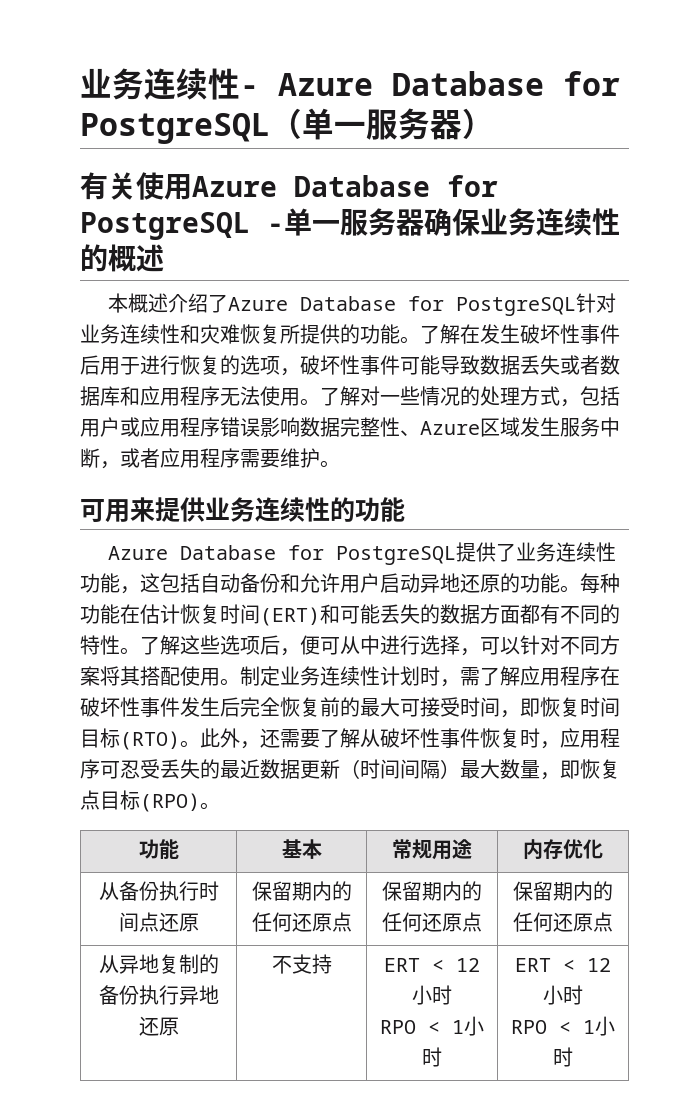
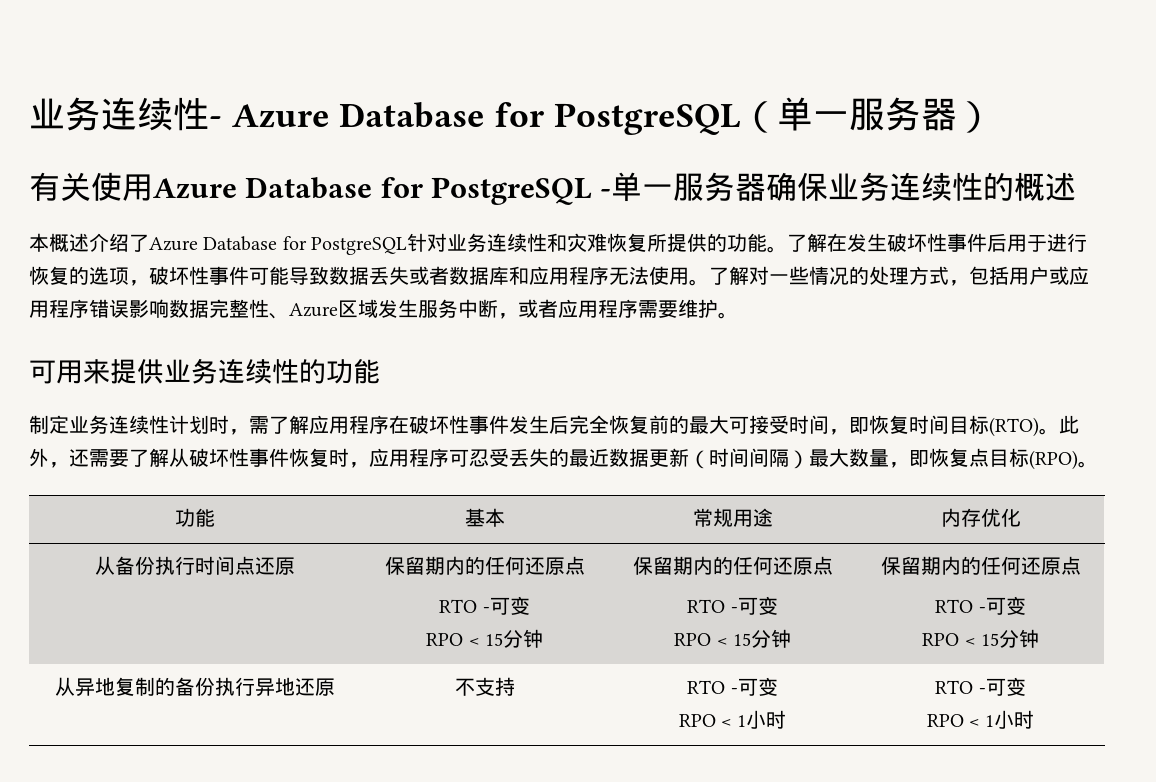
- Azure Database for PostgreSQL提供了业务连续性功能，这包括自动备份和允许用户启动异地还原的功能。每种功能在估计恢复时间(ERT)和可能丢失的数据方面都有不同的特性。了解这些选项后，便可从中进行选择，可以针对不同方案将其搭配使用。
- 从备份执行时间点还原 | 保留期内的任何还原点 | 保留期内的任何还原点 | 保留期内的任何还原点
+ 从备份执行时间点还原 | 保留期内的任何还原点
+ RTO -可变
+ RPO < 15分钟 | 保留期内的任何还原点
+ RTO -可变
+ RPO < 15分钟 | 保留期内的任何还原点
+ RTO -可变
+ RPO < 15分钟
- 从异地复制的备份执行异地还原 | 不支持 | ERT < 12小时
- RPO < 1小时 | ERT < 12小时
+ 从异地复制的备份执行异地还原 | 不支持 | RTO -可变
+ RPO < 1小时 | RTO -可变

